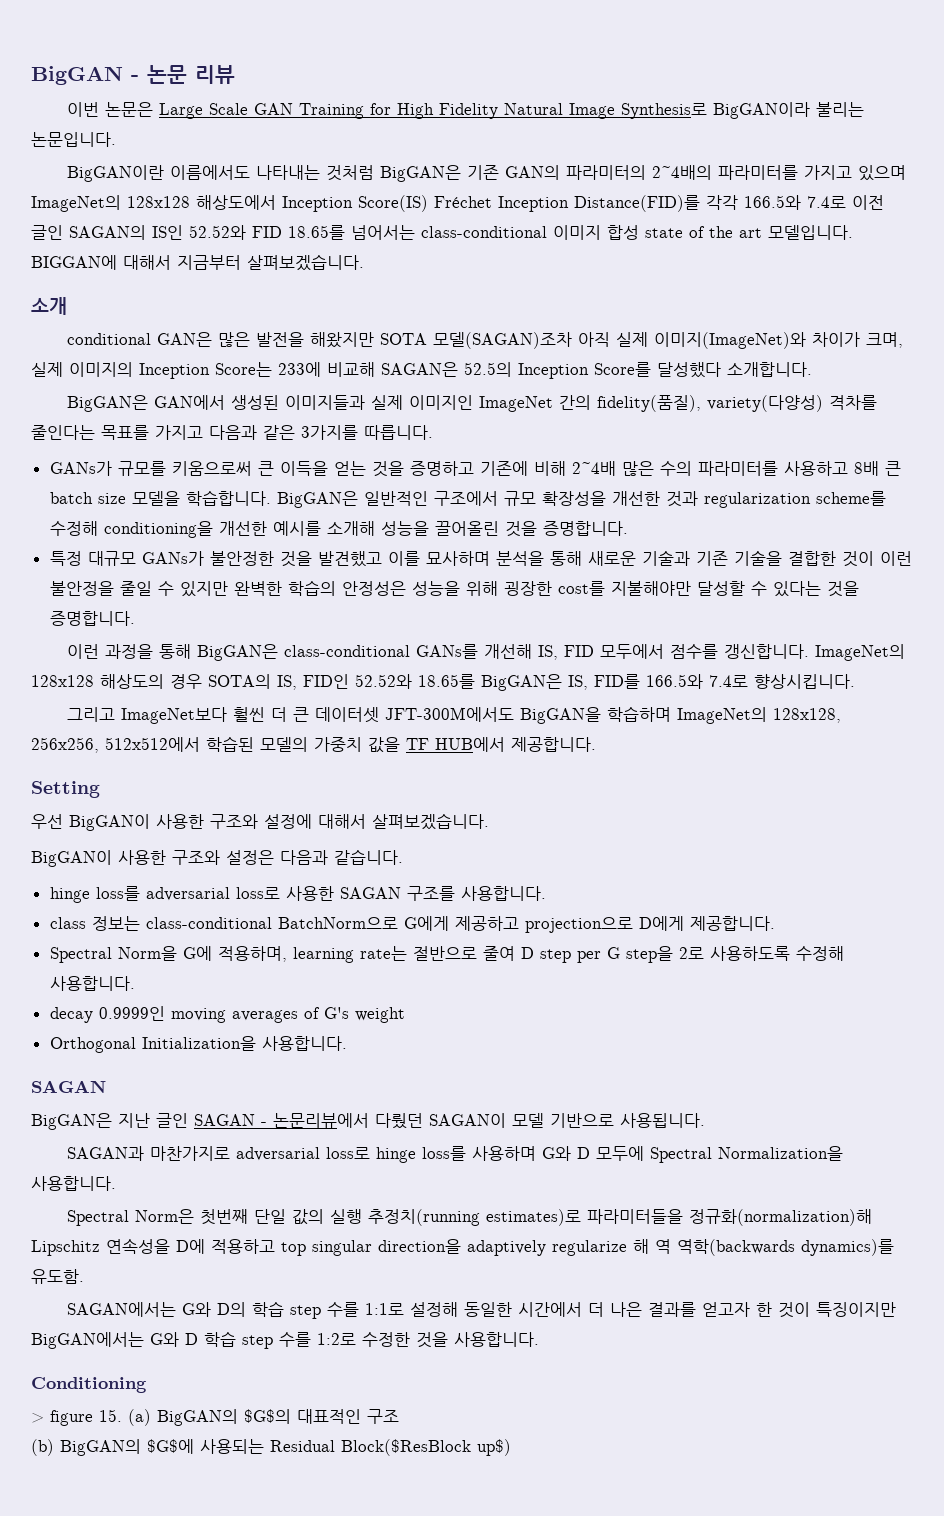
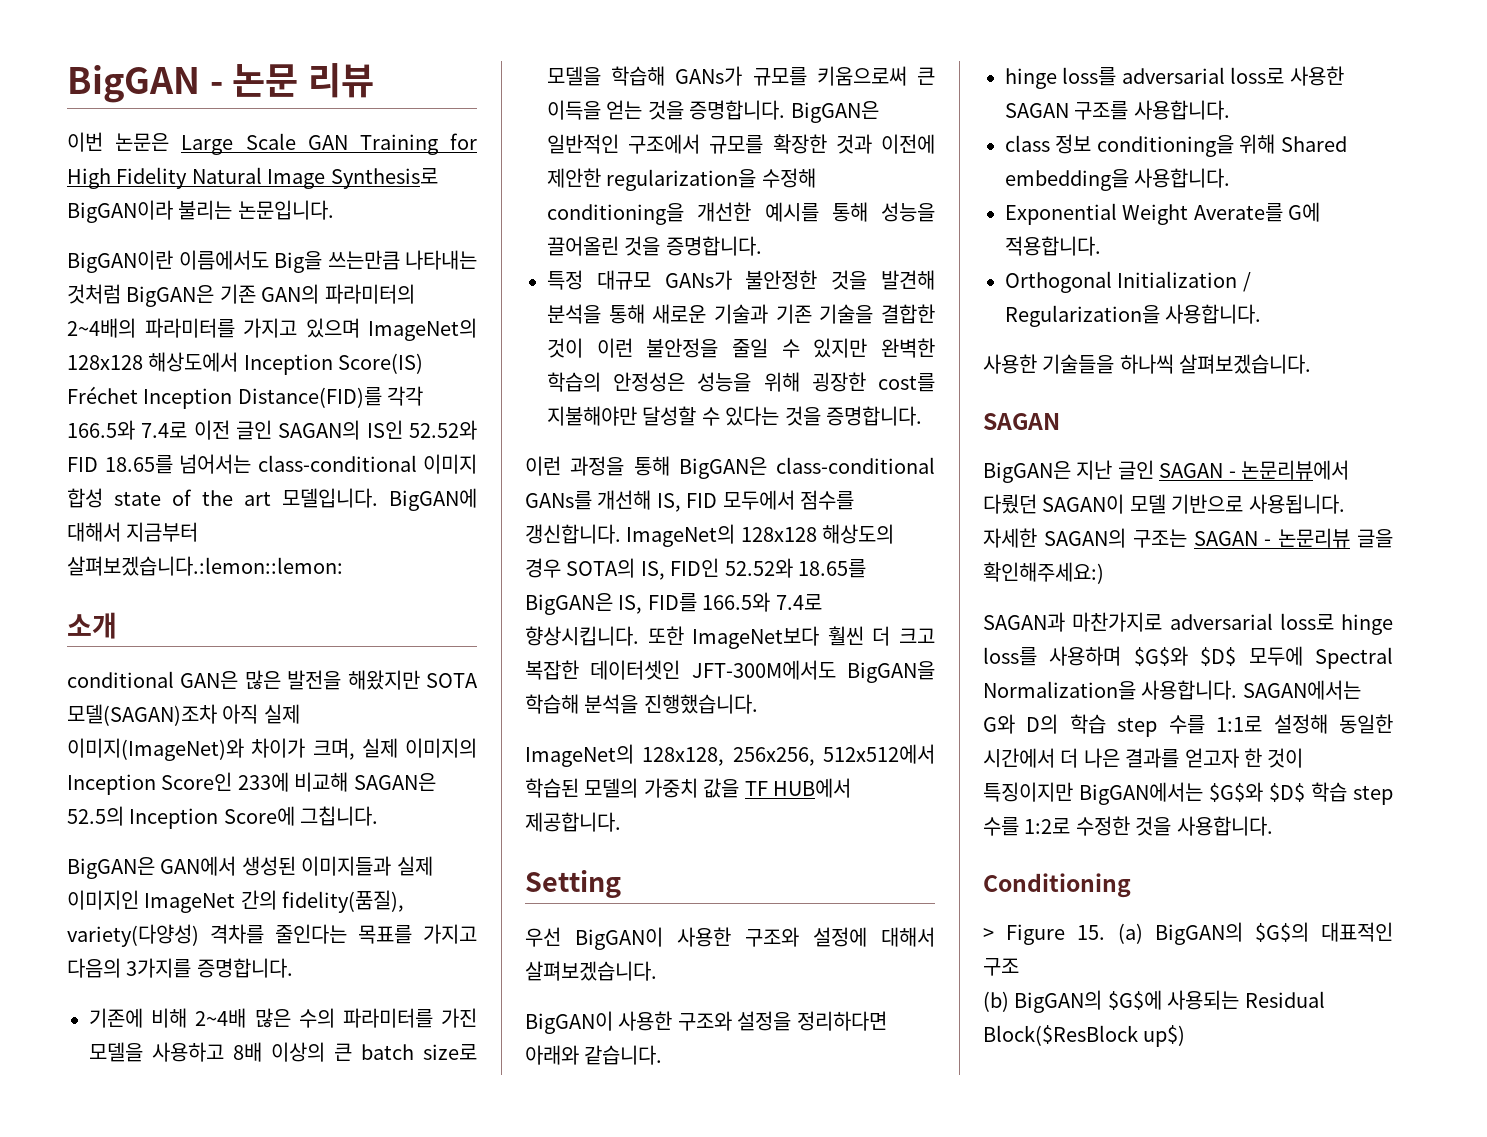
- BigGAN이란 이름에서도 나타내는 것처럼 BigGAN은 기존 GAN의 파라미터의 2~4배의 파라미터를 가지고 있으며 ImageNet의 128x128 해상도에서 Inception Score(IS) Fréchet Inception Distance(FID)를 각각 166.5와 7.4로 이전 글인 SAGAN의 IS인 52.52와 FID 18.65를 넘어서는 class-conditional 이미지 합성 state of the art 모델입니다.
+ BigGAN이란 이름에서도 Big을 쓰는만큼 나타내는 것처럼 BigGAN은 기존 GAN의 파라미터의 2~4배의 파라미터를 가지고 있으며 ImageNet의 128x128 해상도에서 Inception Score(IS) Fréchet Inception Distance(FID)를 각각 166.5와 7.4로 이전 글인 SAGAN의 IS인 52.52와 FID 18.65를 넘어서는 class-conditional 이미지 합성 state of the art 모델입니다.
- BIGGAN에 대해서 지금부터 살펴보겠습니다.
+ BigGAN에 대해서 지금부터 살펴보겠습니다.:lemon::lemon:
- conditional GAN은 많은 발전을 해왔지만 SOTA 모델(SAGAN)조차 아직 실제 이미지(ImageNet)와 차이가 크며, 실제 이미지의 Inception Score는 233에 비교해 SAGAN은 52.5의 Inception Score를 달성했다 소개합니다.
+ conditional GAN은 많은 발전을 해왔지만 SOTA 모델(SAGAN)조차 아직 실제 이미지(ImageNet)와 차이가 크며, 실제 이미지의 Inception Score인 233에 비교해 SAGAN은 52.5의 Inception Score에 그칩니다.
- BigGAN은 GAN에서 생성된 이미지들과 실제 이미지인 ImageNet 간의 fidelity(품질), variety(다양성) 격차를 줄인다는 목표를 가지고 다음과 같은 3가지를 따릅니다.
- GANs가 규모를 키움으로써 큰 이득을 얻는 것을 증명하고 기존에 비해 2~4배 많은 수의 파라미터를 사용하고 8배 큰 batch size 모델을 학습합니다. BigGAN은 일반적인 구조에서 규모 확장성을 개선한 것과 regularization scheme를 수정해 conditioning을 개선한 예시를 소개해 성능을 끌어올린 것을 증명합니다.
+ BigGAN은 GAN에서 생성된 이미지들과 실제 이미지인 ImageNet 간의 fidelity(품질), variety(다양성) 격차를 줄인다는 목표를 가지고 다음의 3가지를 증명합니다.
+ 기존에 비해 2~4배 많은 수의 파라미터를 가진 모델을 사용하고 8배 이상의 큰 batch size로 모델을 학습해 GANs가 규모를 키움으로써 큰 이득을 얻는 것을 증명합니다. BigGAN은 일반적인 구조에서 규모를 확장한 것과 이전에 제안한 regularization을 수정해 conditioning을 개선한 예시를 통해 성능을 끌어올린 것을 증명합니다.
- 특정 대규모 GANs가 불안정한 것을 발견했고 이를 묘사하며 분석을 통해 새로운 기술과 기존 기술을 결합한 것이 이런 불안정을 줄일 수 있지만 완벽한 학습의 안정성은 성능을 위해 굉장한 cost를 지불해야만 달성할 수 있다는 것을 증명합니다.
+ 특정 대규모 GANs가 불안정한 것을 발견해 분석을 통해 새로운 기술과 기존 기술을 결합한 것이 이런 불안정을 줄일 수 있지만 완벽한 학습의 안정성은 성능을 위해 굉장한 cost를 지불해야만 달성할 수 있다는 것을 증명합니다.
- ImageNet의 128x128 해상도의 경우 SOTA의 IS, FID인 52.52와 18.65를 BigGAN은 IS, FID를 166.5와 7.4로 향상시킵니다.
- 그리고 ImageNet보다 훨씬 더 큰 데이터셋 JFT-300M에서도 BigGAN을 학습하며 ImageNet의 128x128, 256x256, 512x512에서 학습된 모델의 가중치 값을 TF HUB에서 제공합니다.
+ ImageNet의 128x128 해상도의 경우 SOTA의 IS, FID인 52.52와 18.65를 BigGAN은 IS, FID를 166.5와 7.4로 향상시킵니다. 또한 ImageNet보다 훨씬 더 크고 복잡한 데이터셋인 JFT-300M에서도 BigGAN을 학습해 분석을 진행했습니다.
+ ImageNet의 128x128, 256x256, 512x512에서 학습된 모델의 가중치 값을 TF HUB에서 제공합니다.
- BigGAN이 사용한 구조와 설정은 다음과 같습니다.
+ BigGAN이 사용한 구조와 설정을 정리하다면 아래와 같습니다.
- class 정보는 class-conditional BatchNorm으로 G에게 제공하고 projection으로 D에게 제공합니다.
- Spectral Norm을 G에 적용하며, learning rate는 절반으로 줄여 D step per G step을 2로 사용하도록 수정해 사용합니다.
- decay 0.9999인 moving averages of G's weight
- Orthogonal Initialization을 사용합니다.
+ class 정보 conditioning을 위해 Shared embedding을 사용합니다.
+ Exponential Weight Averate를 G에 적용합니다.
+ Orthogonal Initialization / Regularization을 사용합니다.
+ 사용한 기술들을 하나씩 살펴보겠습니다.
+ 자세한 SAGAN의 구조는 SAGAN - 논문리뷰 글을 확인해주세요:)
- SAGAN과 마찬가지로 adversarial loss로 hinge loss를 사용하며 G와 D 모두에 Spectral Normalization을 사용합니다.
- Spectral Norm은 첫번째 단일 값의 실행 추정치(running estimates)로 파라미터들을 정규화(normalization)해 Lipschitz 연속성을 D에 적용하고 top singular direction을 adaptively regularize 해 역 역학(backwards dynamics)를 유도함.
- SAGAN에서는 G와 D의 학습 step 수를 1:1로 설정해 동일한 시간에서 더 나은 결과를 얻고자 한 것이 특징이지만 BigGAN에서는 G와 D 학습 step 수를 1:2로 수정한 것을 사용합니다.
+ SAGAN과 마찬가지로 adversarial loss로 hinge loss를 사용하며 $G$와 $D$ 모두에 Spectral Normalization을 사용합니다. SAGAN에서는 G와 D의 학습 step 수를 1:1로 설정해 동일한 시간에서 더 나은 결과를 얻고자 한 것이 특징이지만 BigGAN에서는 $G$와 $D$ 학습 step 수를 1:2로 수정한 것을 사용합니다.
- > figure 15. (a) BigGAN의 $G$의 대표적인 구조
+ > Figure 15. (a) BigGAN의 $G$의 대표적인 구조

